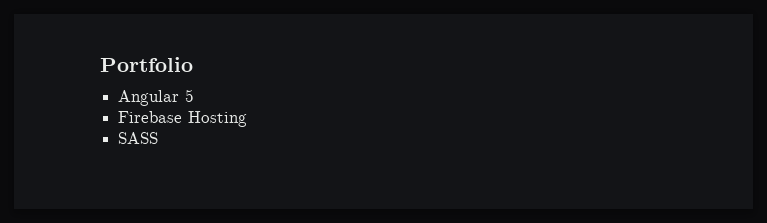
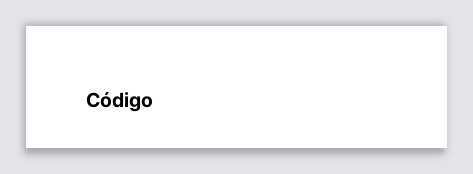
- Portfolio
- Angular 5
- Firebase Hosting
- SASS
+ Código

